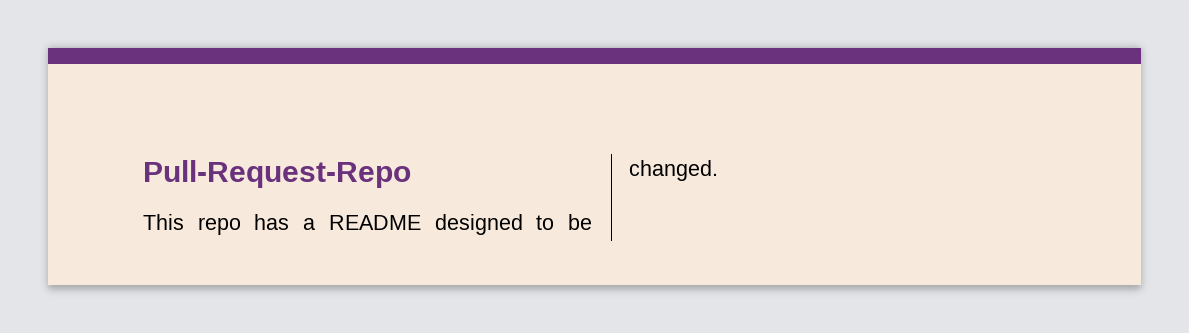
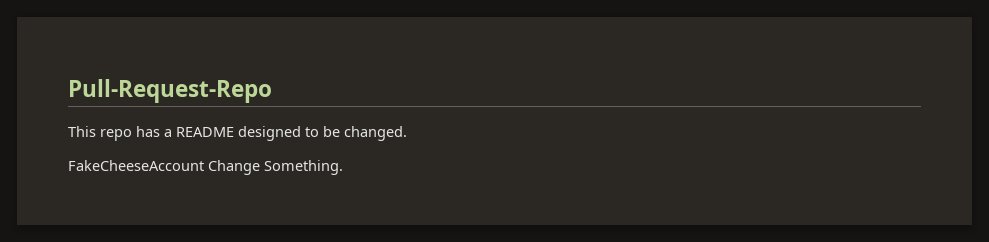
+ FakeCheeseAccount Change Something.

